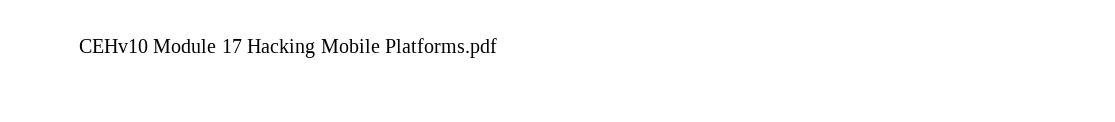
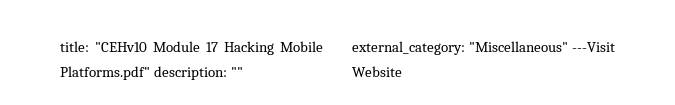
- CEHv10 Module 17 Hacking Mobile Platforms.pdf
+ title: "CEHv10 Module 17 Hacking Mobile Platforms.pdf" description: "" external_category: "Miscellaneous" ---Visit Website

